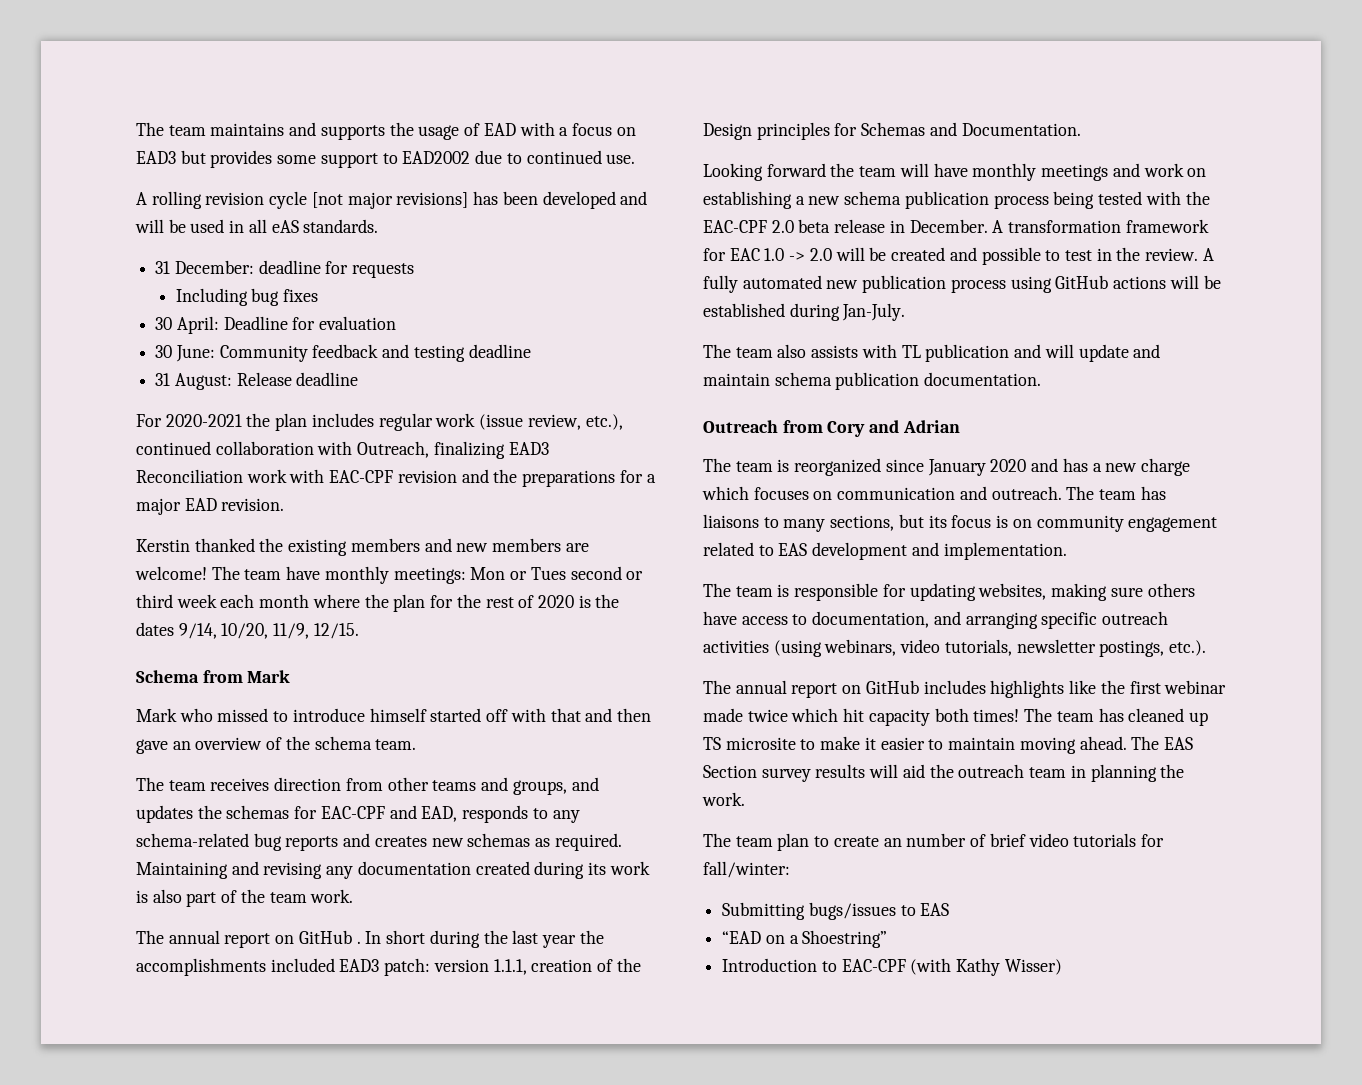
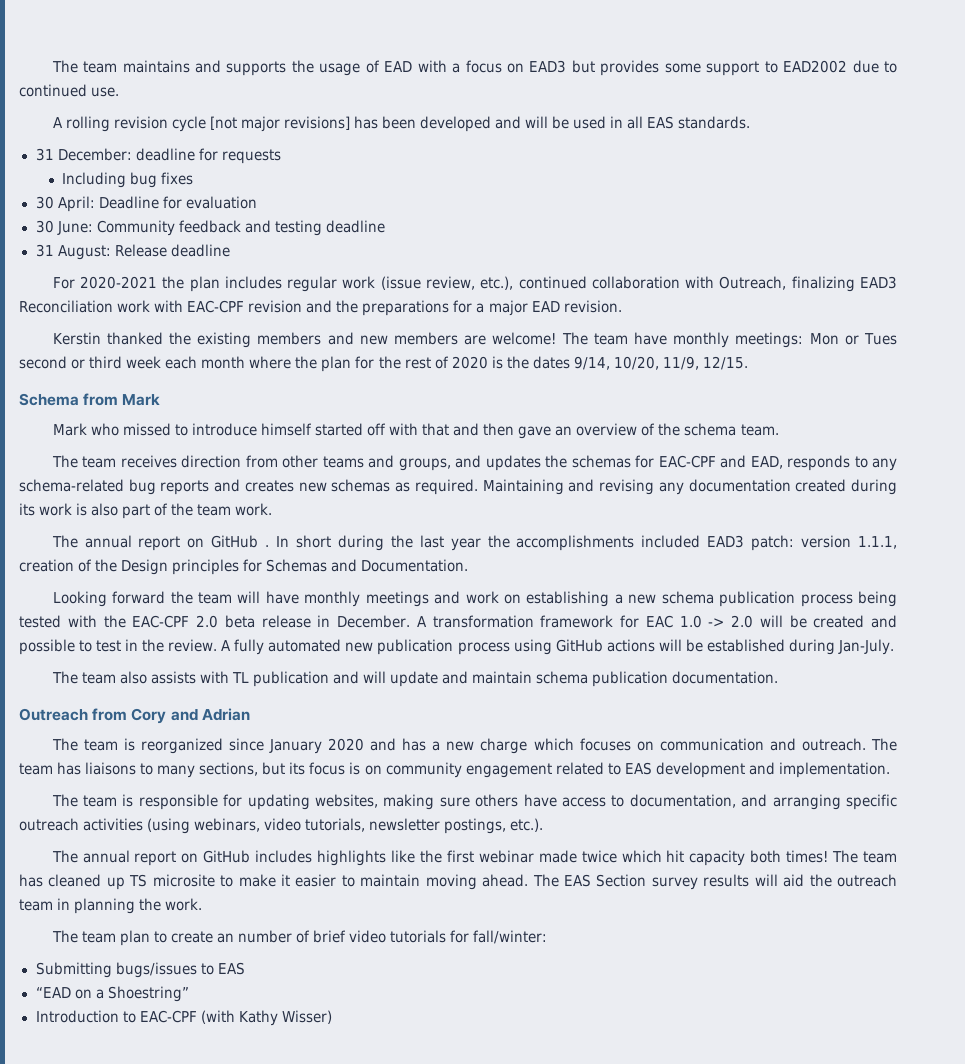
- A rolling revision cycle [not major revisions] has been developed and will be used in all eAS standards.
+ A rolling revision cycle [not major revisions] has been developed and will be used in all EAS standards.

